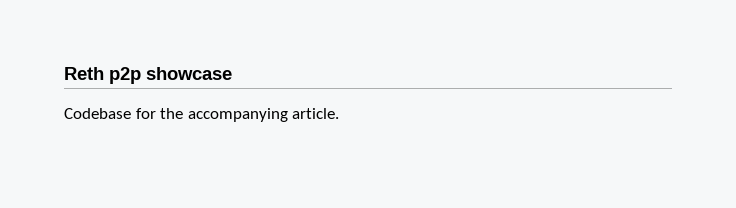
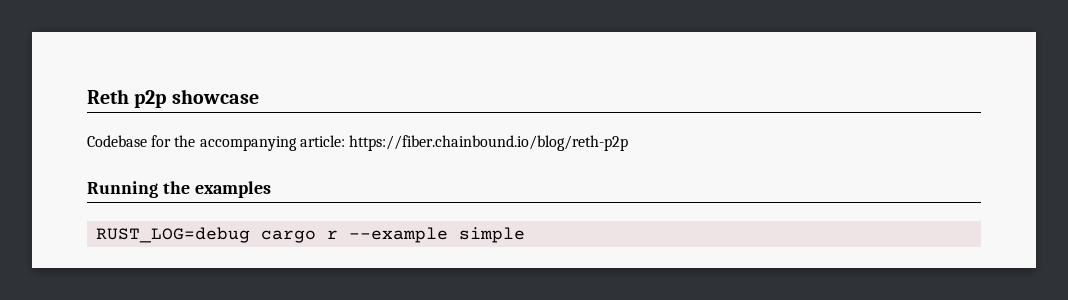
- Codebase for the accompanying article.
+ Codebase for the accompanying article: https://fiber.chainbound.io/blog/reth-p2p
+ Running the examples
+ RUST_LOG=debug cargo r --example simple

